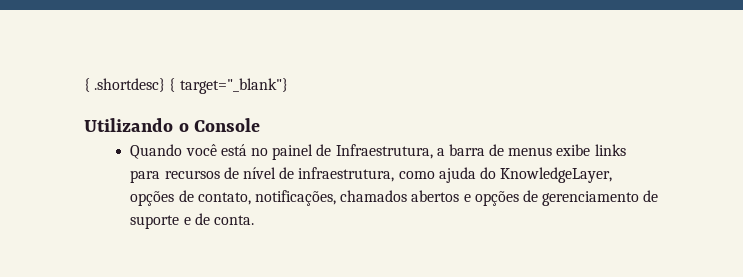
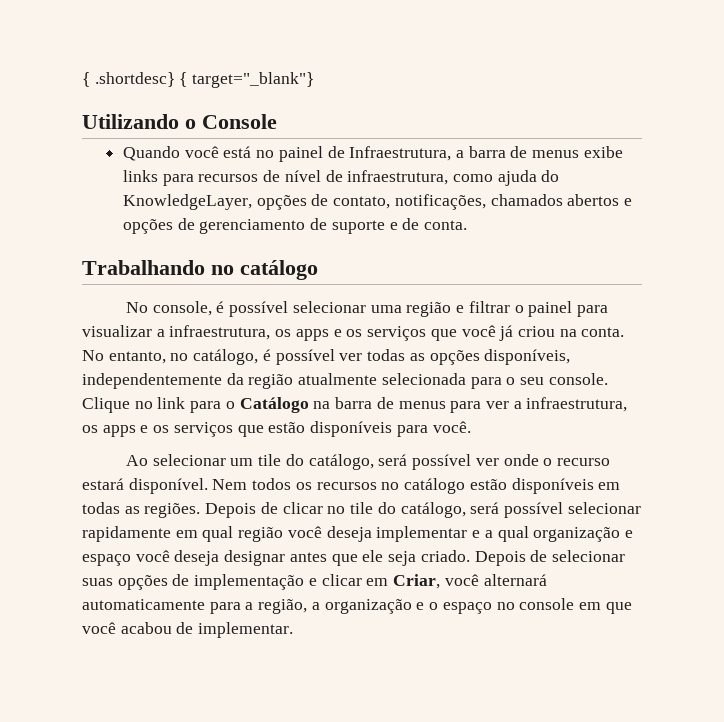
+ Trabalhando no catálogo
+ No console, é possível selecionar uma região e filtrar o painel para visualizar a infraestrutura, os apps e os serviços que você já criou na conta. No entanto, no catálogo, é possível ver todas as opções disponíveis, independentemente da região atualmente selecionada para o seu console. Clique no link para o Catálogo na barra de menus para ver a infraestrutura, os apps e os serviços que estão disponíveis para você.
+ Ao selecionar um tile do catálogo, será possível ver onde o recurso estará disponível. Nem todos os recursos no catálogo estão disponíveis em todas as regiões. Depois de clicar no tile do catálogo, será possível selecionar rapidamente em qual região você deseja implementar e a qual organização e espaço você deseja designar antes que ele seja criado. Depois de selecionar suas opções de implementação e clicar em Criar, você alternará automaticamente para a região, a organização e o espaço no console em que você acabou de implementar.

